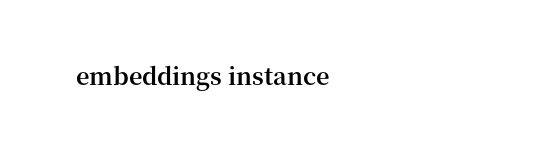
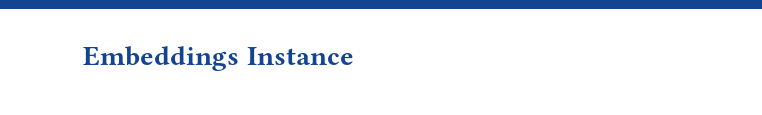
- embeddings instance
+ Embeddings Instance

